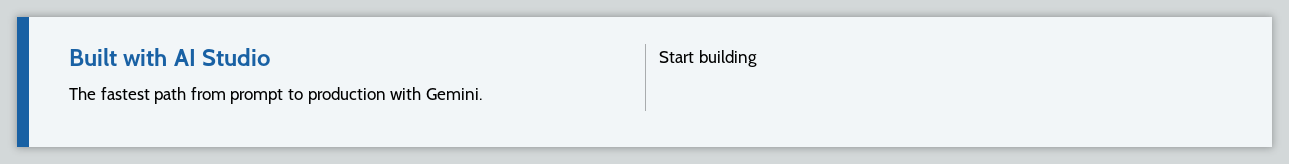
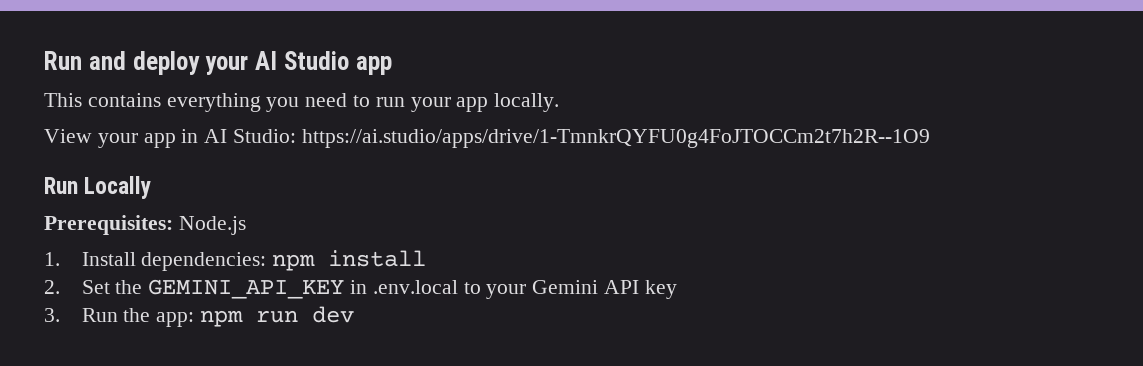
- Built with AI Studio
- The fastest path from prompt to production with Gemini.
- Start building
+ Run and deploy your AI Studio app
+ This contains everything you need to run your app locally.
+ View your app in AI Studio: https://ai.studio/apps/drive/1-TmnkrQYFU0g4FoJTOCCm2t7h2R--1O9
+ Run Locally
+ Prerequisites: Node.js
+ 1. Install dependencies: npm install
+ 2. Set the GEMINI_API_KEY in .env.local to your Gemini API key
+ 3. Run the app: npm run dev

